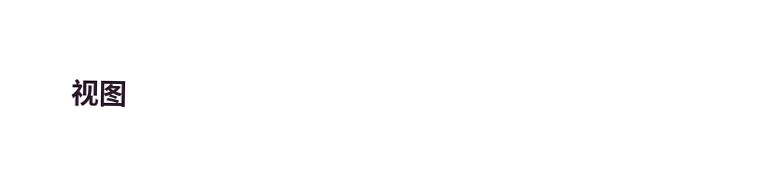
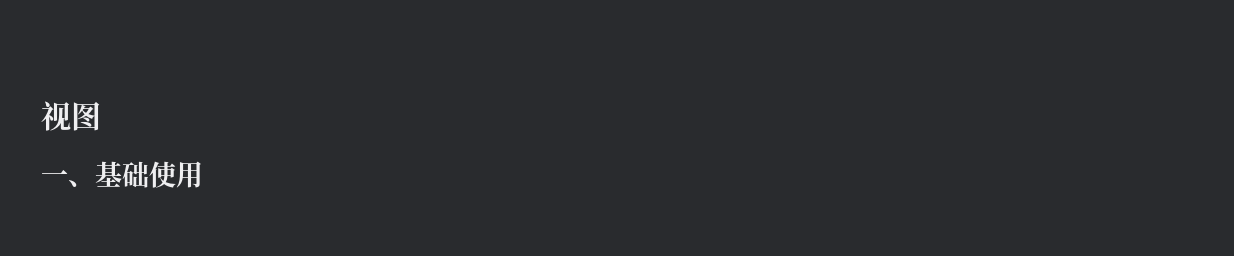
+ 一、基础使用

